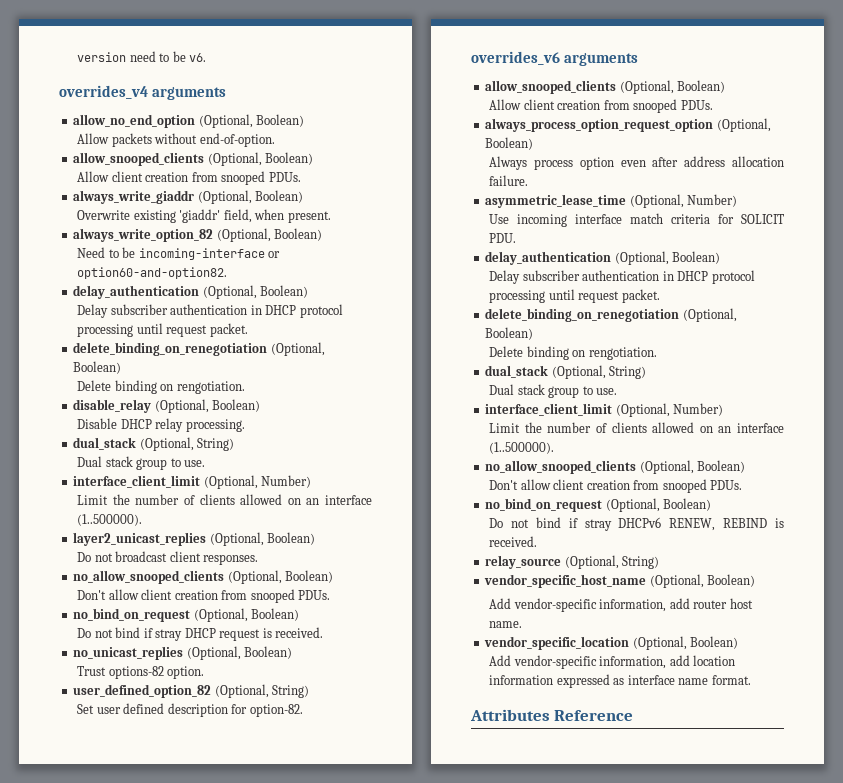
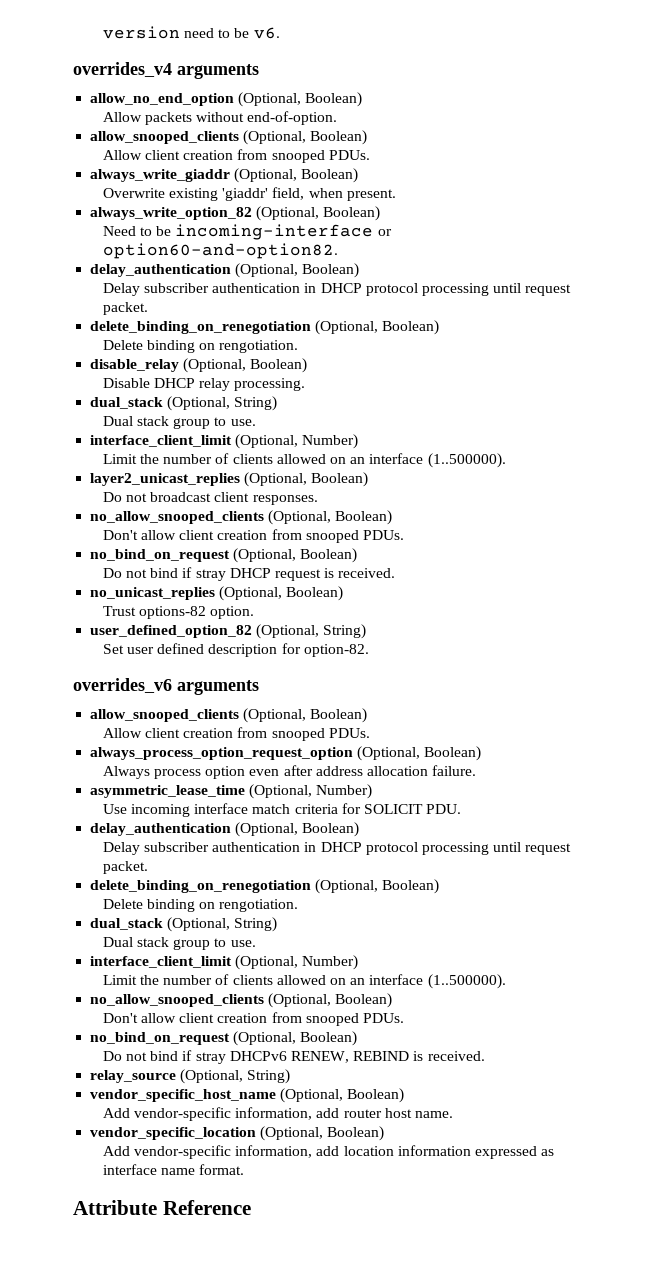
- Attributes Reference
+ Attribute Reference

